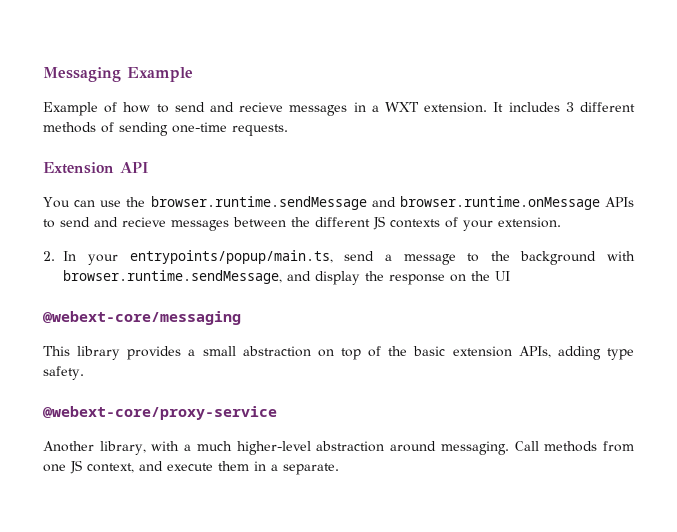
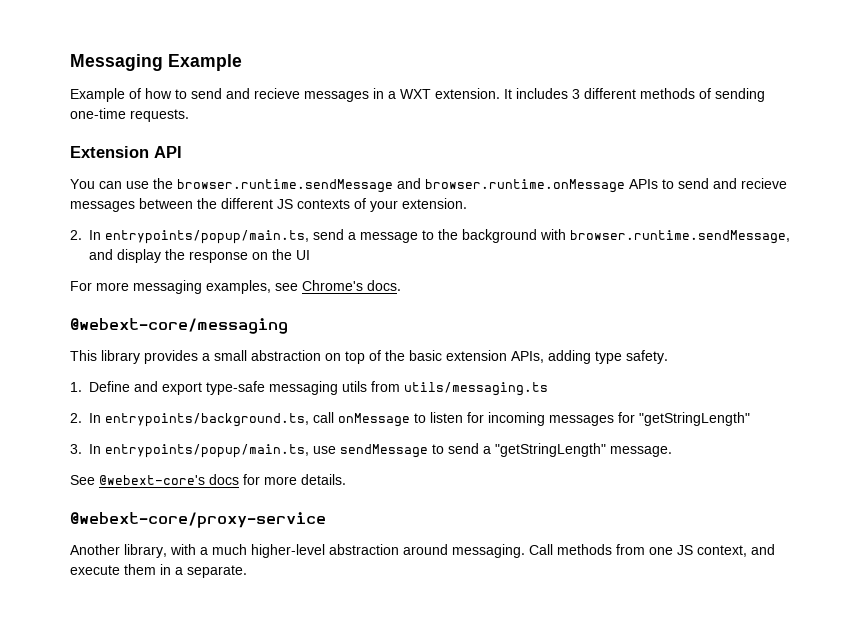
- 2. In your entrypoints/popup/main.ts, send a message to the background with browser.runtime.sendMessage, and display the response on the UI
+ 2. In entrypoints/popup/main.ts, send a message to the background with browser.runtime.sendMessage, and display the response on the UI
+ For more messaging examples, see Chrome's docs.
+ 1. Define and export type-safe messaging utils from utils/messaging.ts
+ 2. In entrypoints/background.ts, call onMessage to listen for incoming messages for "getStringLength"
+ 3. In entrypoints/popup/main.ts, use sendMessage to send a "getStringLength" message.
+ See @webext-core's docs for more details.

